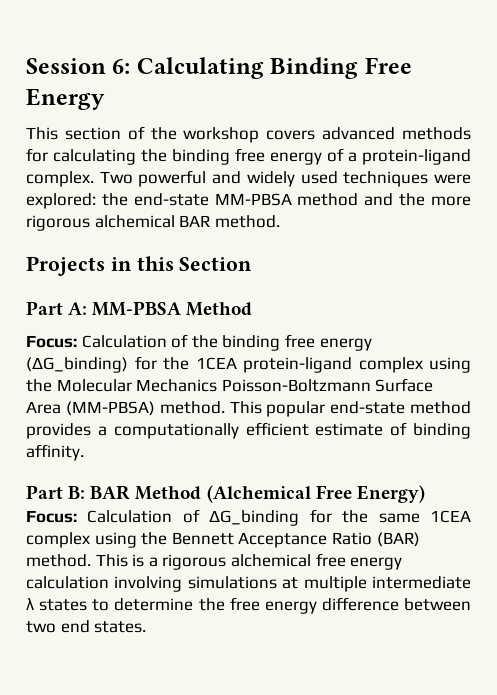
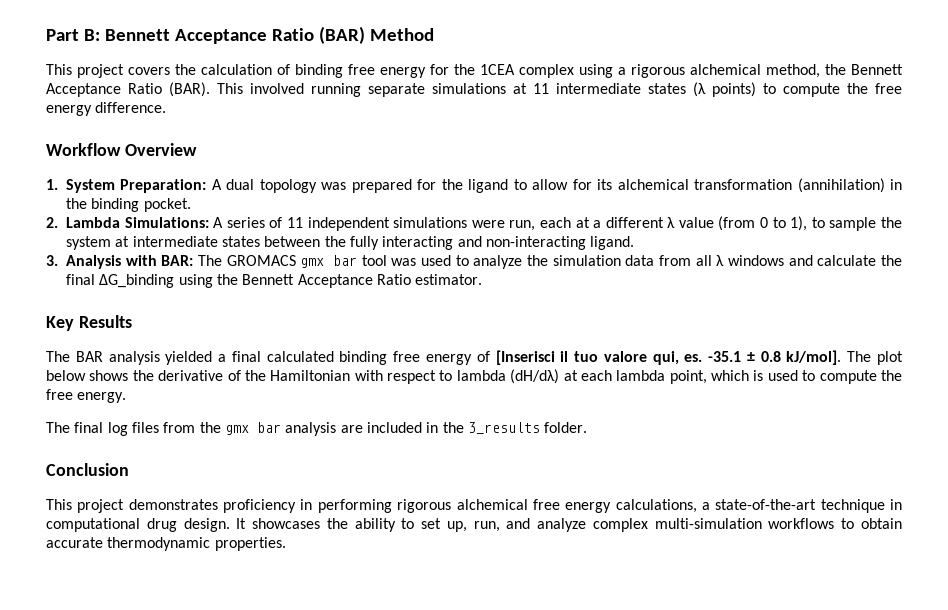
- Session 6: Calculating Binding Free Energy
- This section of the workshop covers advanced methods for calculating the binding free energy of a protein-ligand complex. Two powerful and widely used techniques were explored: the end-state MM-PBSA method and the more rigorous alchemical BAR method.
- Projects in this Section
- Part A: MM-PBSA Method
- Focus: Calculation of the binding free energy (ΔG_binding) for the 1CEA protein-ligand complex using the Molecular Mechanics Poisson-Boltzmann Surface Area (MM-PBSA) method. This popular end-state method provides a computationally efficient estimate of binding affinity.
- Part B: BAR Method (Alchemical Free Energy)
- Focus: Calculation of ΔG_binding for the same 1CEA complex using the Bennett Acceptance Ratio (BAR) method. This is a rigorous alchemical free energy calculation involving simulations at multiple intermediate λ states to determine the free energy difference between two end states.
+ Part B: Bennett Acceptance Ratio (BAR) Method
+ This project covers the calculation of binding free energy for the 1CEA complex using a rigorous alchemical method, the Bennett Acceptance Ratio (BAR). This involved running separate simulations at 11 intermediate states (λ points) to compute the free energy difference.
+ Workflow Overview
+ 1. System Preparation: A dual topology was prepared for the ligand to allow for its alchemical transformation (annihilation) in the binding pocket.
+ 2. Lambda Simulations: A series of 11 independent simulations were run, each at a different λ value (from 0 to 1), to sample the system at intermediate states between the fully interacting and non-interacting ligand.
+ 3. Analysis with BAR: The GROMACS gmx bar tool was used to analyze the simulation data from all λ windows and calculate the final ΔG_binding using the Bennett Acceptance Ratio estimator.
+ Key Results
+ The BAR analysis yielded a final calculated binding free energy of [Inserisci il tuo valore qui, es. -35.1 ± 0.8 kJ/mol]. The plot below shows the derivative of the Hamiltonian with respect to lambda (dH/dλ) at each lambda point, which is used to compute the free energy.
+ The final log files from the gmx bar analysis are included in the 3_results folder.
+ Conclusion
+ This project demonstrates proficiency in performing rigorous alchemical free energy calculations, a state-of-the-art technique in computational drug design. It showcases the ability to set up, run, and analyze complex multi-simulation workflows to obtain accurate thermodynamic properties.

